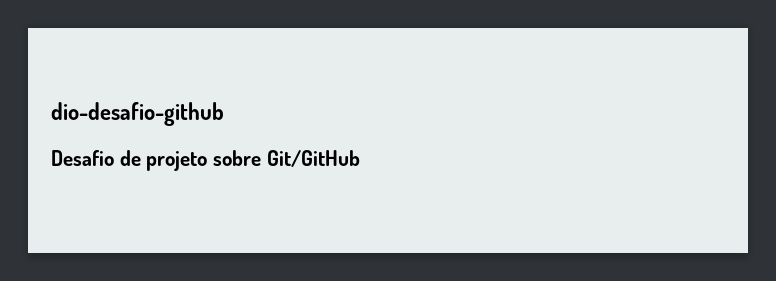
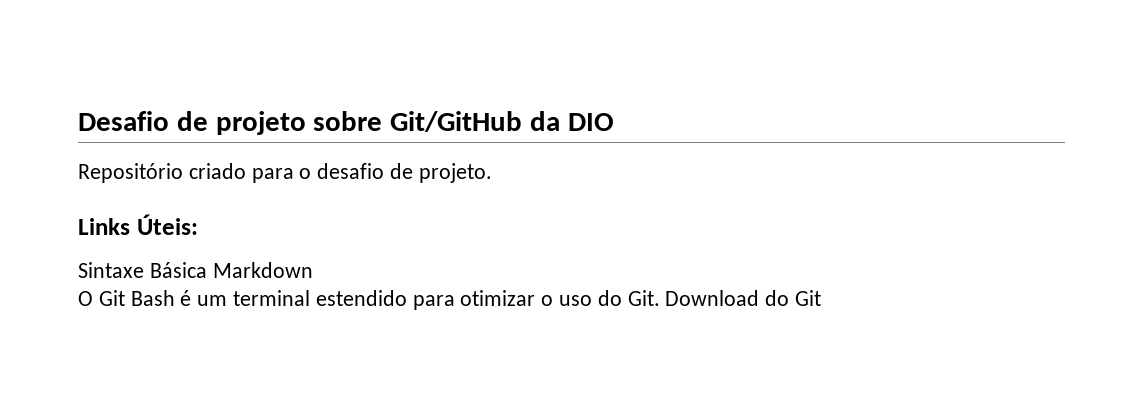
- dio-desafio-github
- Desafio de projeto sobre Git/GitHub
+ Desafio de projeto sobre Git/GitHub da DIO
+ Repositório criado para o desafio de projeto.
+ Links Úteis:
+ Sintaxe Básica Markdown
+ O Git Bash é um terminal estendido para otimizar o uso do Git. Download do Git

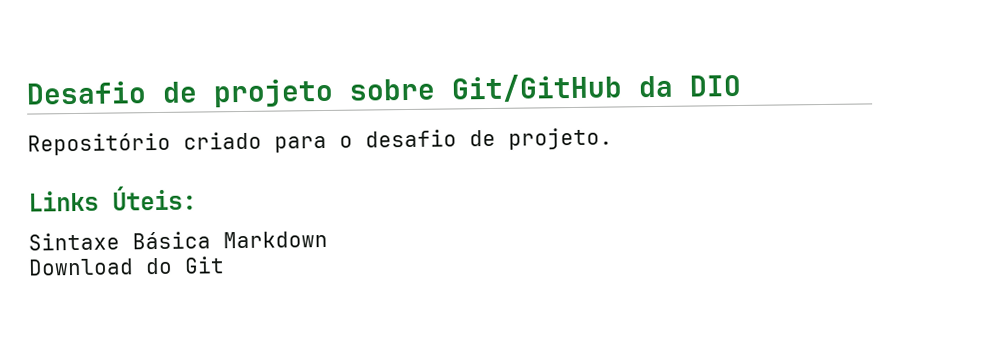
- O Git Bash é um terminal estendido para otimizar o uso do Git. Download do Git
+ Download do Git

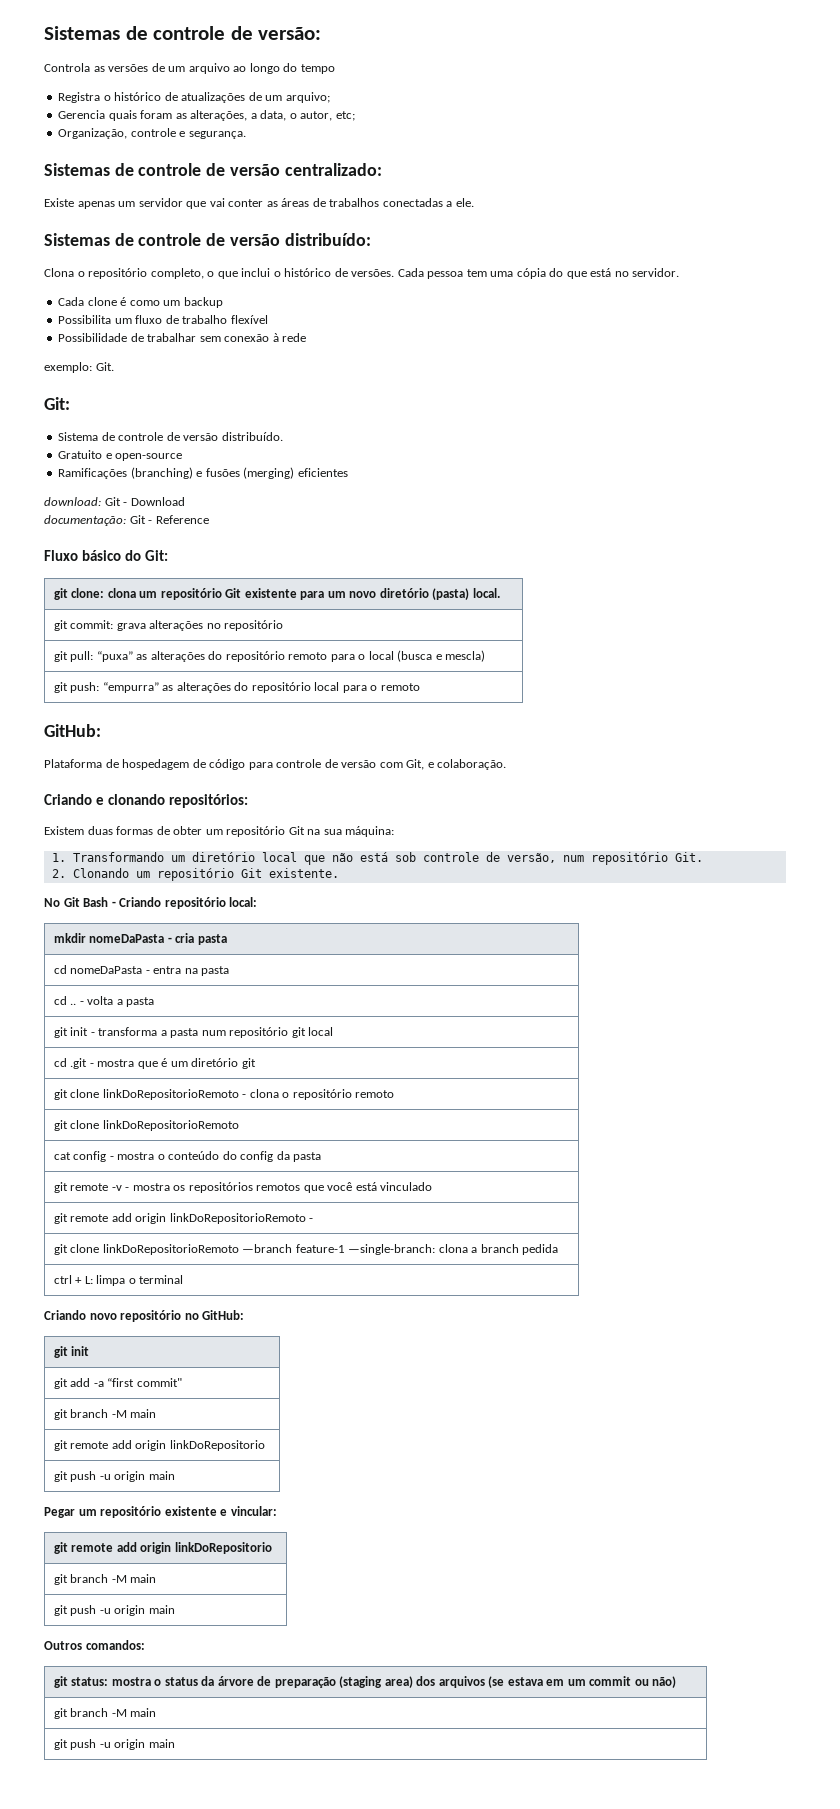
- Desafio de projeto sobre Git/GitHub da DIO
- Repositório criado para o desafio de projeto.
- Links Úteis:
- Sintaxe Básica Markdown
- Download do Git
+ Sistemas de controle de versão:
+ Controla as versões de um arquivo ao longo do tempo
+ Registra o histórico de atualizações de um arquivo;
+ Gerencia quais foram as alterações, a data, o autor, etc;
+ Organização, controle e segurança.
+ Sistemas de controle de versão centralizado:
+ Existe apenas um servidor que vai conter as áreas de trabalhos conectadas a ele.
+ Sistemas de controle de versão distribuído:
+ Clona o repositório completo, o que inclui o histórico de versões. Cada pessoa tem uma cópia do que está no servidor.
+ Cada clone é como um backup
+ Possibilita um fluxo de trabalho flexível
+ Possibilidade de trabalhar sem conexão à rede
+ exemplo: Git.
+ Git:
+ Sistema de controle de versão distribuído.
+ Gratuito e open-source
+ Ramificações (branching) e fusões (merging) eficientes
+ download: Git - Download
+ documentação: Git - Reference
+ Fluxo básico do Git:
+ git clone: clona um repositório Git existente para um novo diretório (pasta) local.
+ git commit: grava alterações no repositório
+ git pull: “puxa” as alterações do repositório remoto para o local (busca e mescla)
+ git push: “empurra” as alterações do repositório local para o remoto
+ GitHub:
+ Plataforma de hospedagem de código para controle de versão com Git, e colaboração.
+ Criando e clonando repositórios:
+ Existem duas formas de obter um repositório Git na sua máquina:
+ 1. Transformando um diretório local que não está sob controle de versão, num repositório Git.
+ 2. Clonando um repositório Git existente.
+ No Git Bash - Criando repositório local:
+ mkdir nomeDaPasta - cria pasta
+ cd nomeDaPasta - entra na pasta
+ cd .. - volta a pasta
+ git init - transforma a pasta num repositório git local
+ cd .git - mostra que é um diretório git
+ git clone linkDoRepositorioRemoto - clona o repositório remoto
+ git clone linkDoRepositorioRemoto
+ cat config - mostra o conteúdo do config da pasta
+ git remote -v - mostra os repositórios remotos que você está vinculado
+ git remote add origin linkDoRepositorioRemoto -
+ git clone linkDoRepositorioRemoto —branch feature-1 —single-branch: clona a branch pedida
+ ctrl + L: limpa o terminal
+ Criando novo repositório no GitHub:
+ git init
+ git add -a “first commit"
+ git branch -M main
+ git remote add origin linkDoRepositorio
+ git push -u origin main
+ Pegar um repositório existente e vincular:
+ git remote add origin linkDoRepositorio
+ git branch -M main
+ git push -u origin main
+ Outros comandos:
+ git status: mostra o status da árvore de preparação (staging area) dos arquivos (se estava em um commit ou não)
+ git branch -M main
+ git push -u origin main

